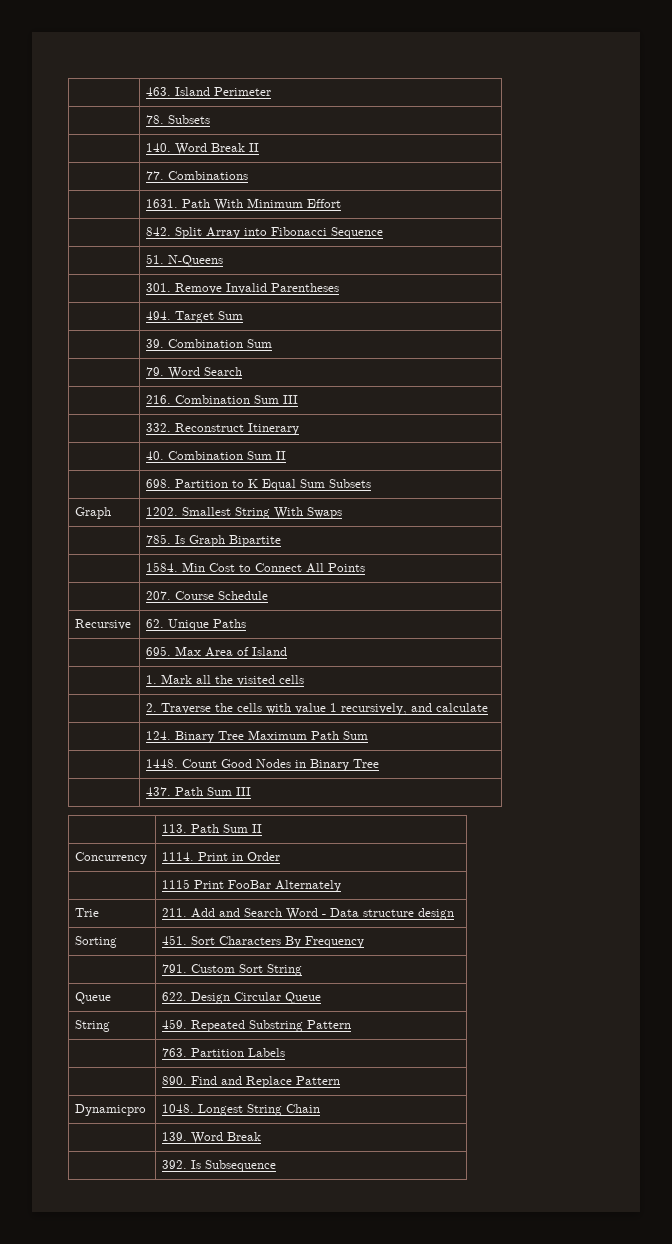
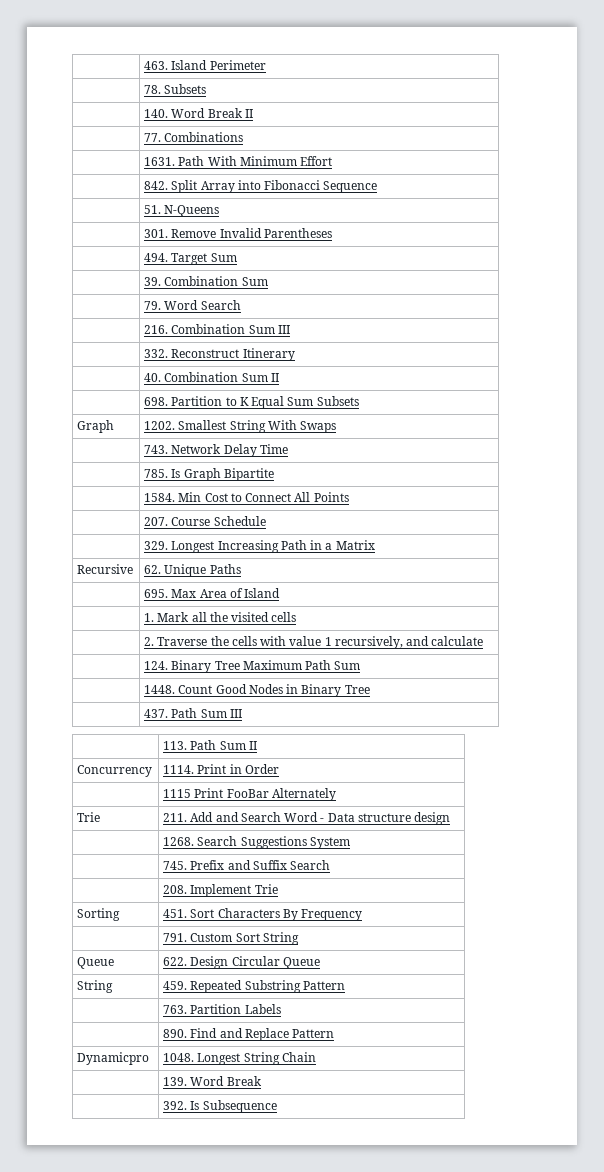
+ | 743. Network Delay Time
+ | 329. Longest Increasing Path in a Matrix
+ | 1268. Search Suggestions System
+ | 745. Prefix and Suffix Search
+ | 208. Implement Trie

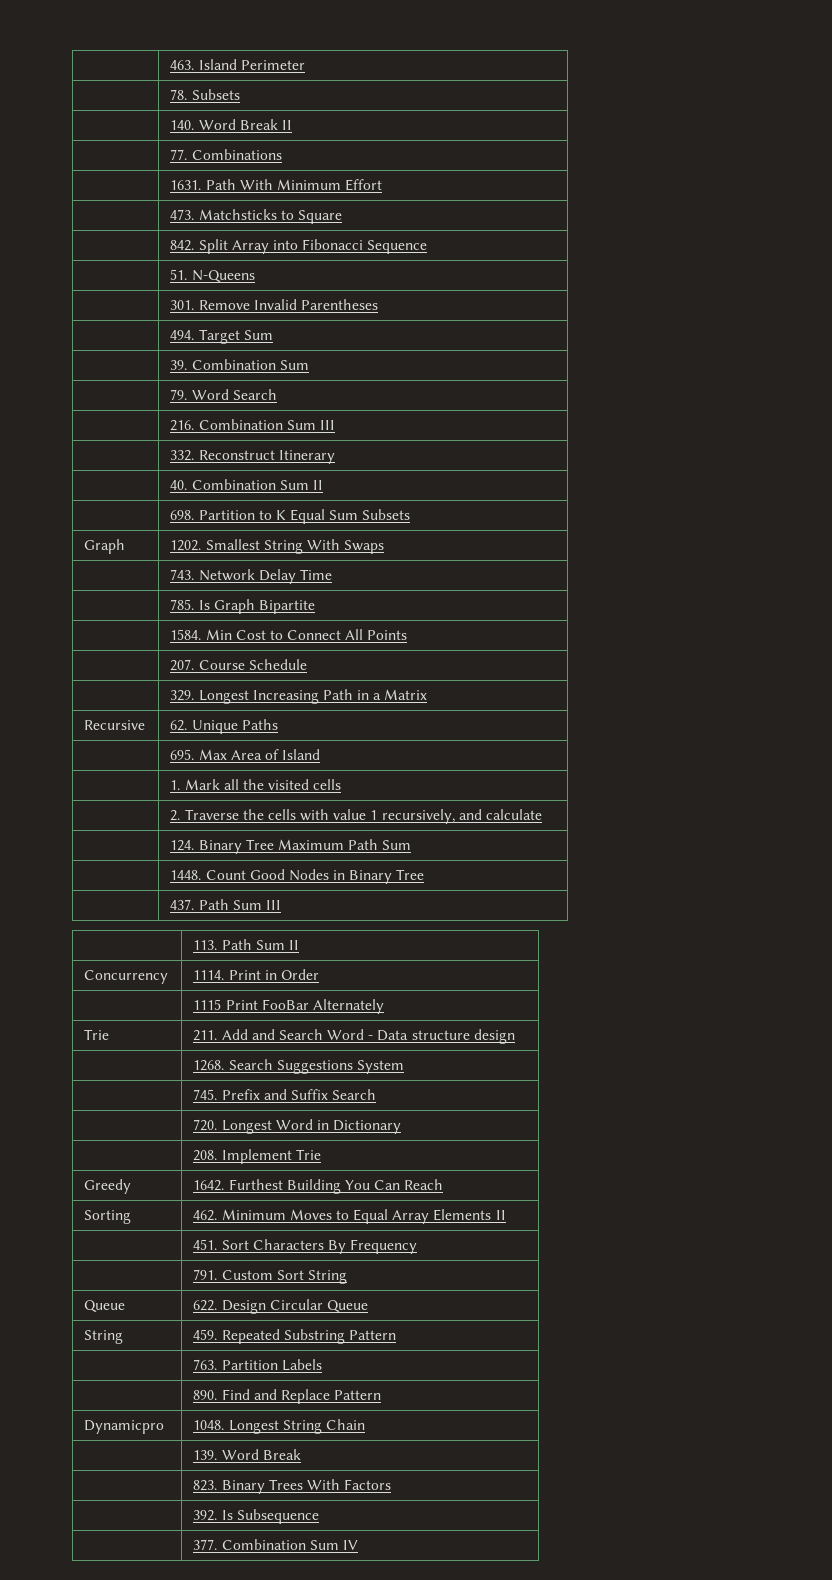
+ | 473. Matchsticks to Square
+ | 720. Longest Word in Dictionary
  | 208. Implement Trie
- Sorting | 451. Sort Characters By Frequency
+ Greedy | 1642. Furthest Building You Can Reach
+ Sorting | 462. Minimum Moves to Equal Array Elements II
+ | 451. Sort Characters By Frequency
+ | 823. Binary Trees With Factors
+ | 377. Combination Sum IV

